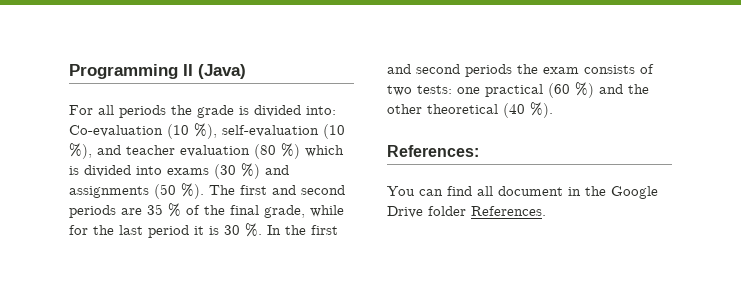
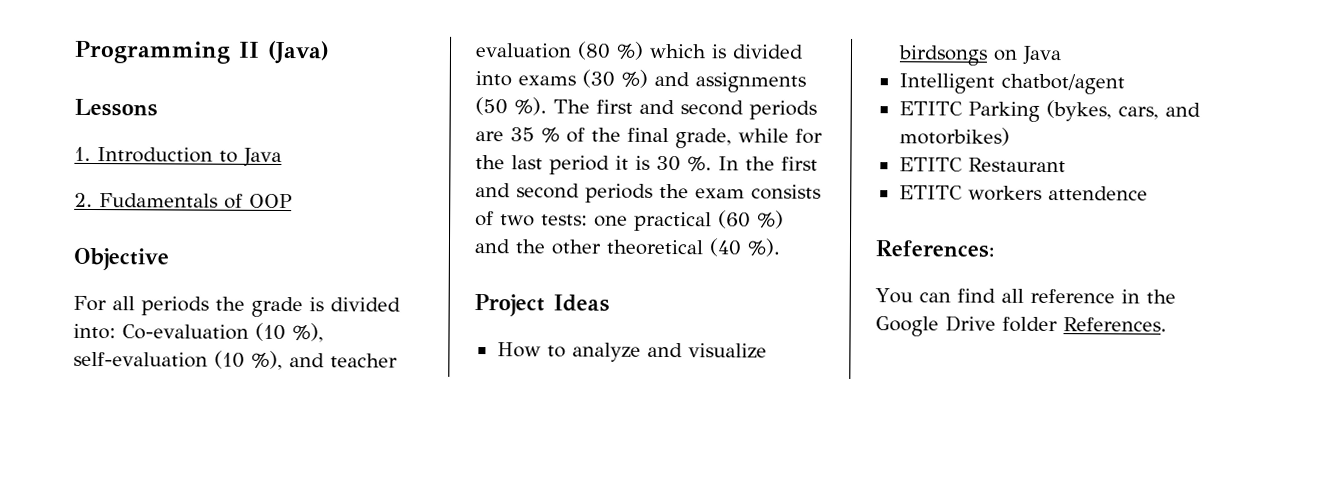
+ Lessons
+ 1. Introduction to Java
+ 2. Fudamentals of OOP
+ Objective
+ Project Ideas
+ How to analyze and visualize birdsongs on Java
+ Intelligent chatbot/agent
+ ETITC Parking (bykes, cars, and motorbikes)
+ ETITC Restaurant
+ ETITC workers attendence
- You can find all document in the Google Drive folder References.
+ You can find all reference in the Google Drive folder References.

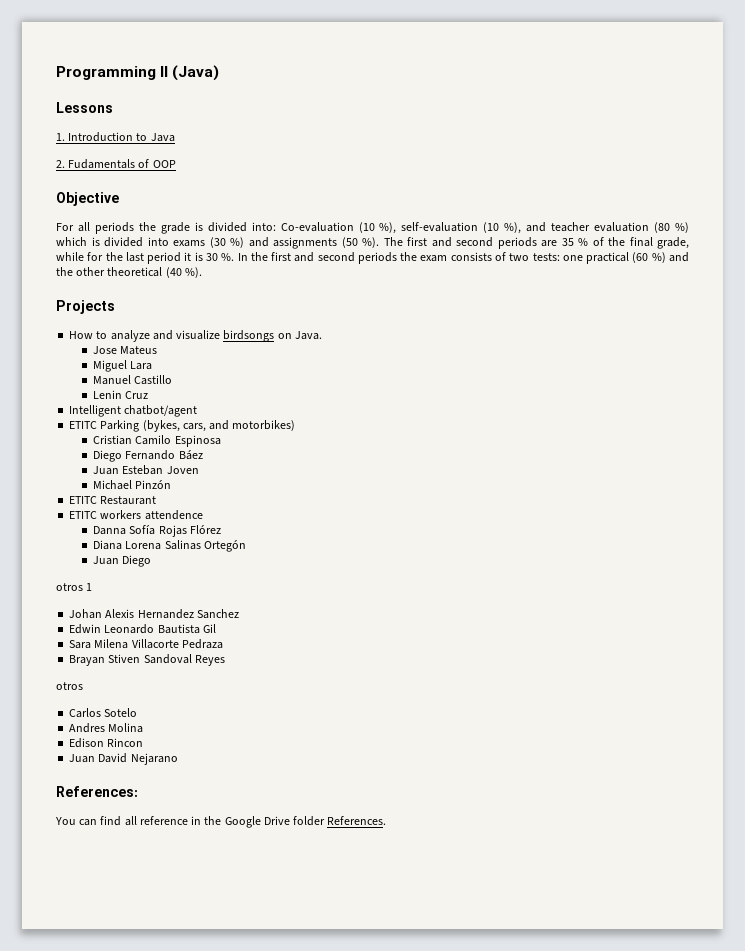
- Project Ideas
+ Projects
- How to analyze and visualize birdsongs on Java
+ How to analyze and visualize birdsongs on Java.
+ Jose Mateus
+ Miguel Lara
+ Manuel Castillo
+ Lenin Cruz
+ Cristian Camilo Espinosa
+ Diego Fernando Báez
+ Juan Esteban Joven
+ Michael Pinzón
+ Danna Sofía Rojas Flórez
+ Diana Lorena Salinas Ortegón
+ Juan Diego
+ otros 1
+ Johan Alexis Hernandez Sanchez
+ Edwin Leonardo Bautista Gil
+ Sara Milena Villacorte Pedraza
+ Brayan Stiven Sandoval Reyes
+ otros
+ Carlos Sotelo
+ Andres Molina
+ Edison Rincon
+ Juan David Nejarano

